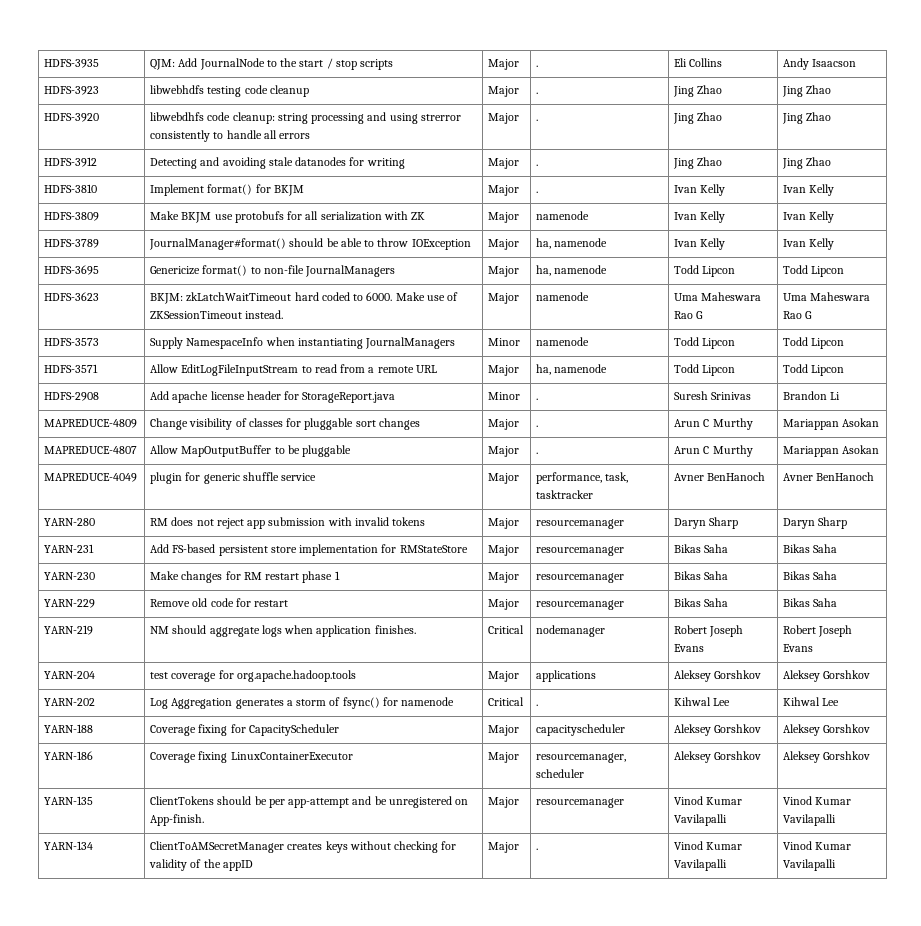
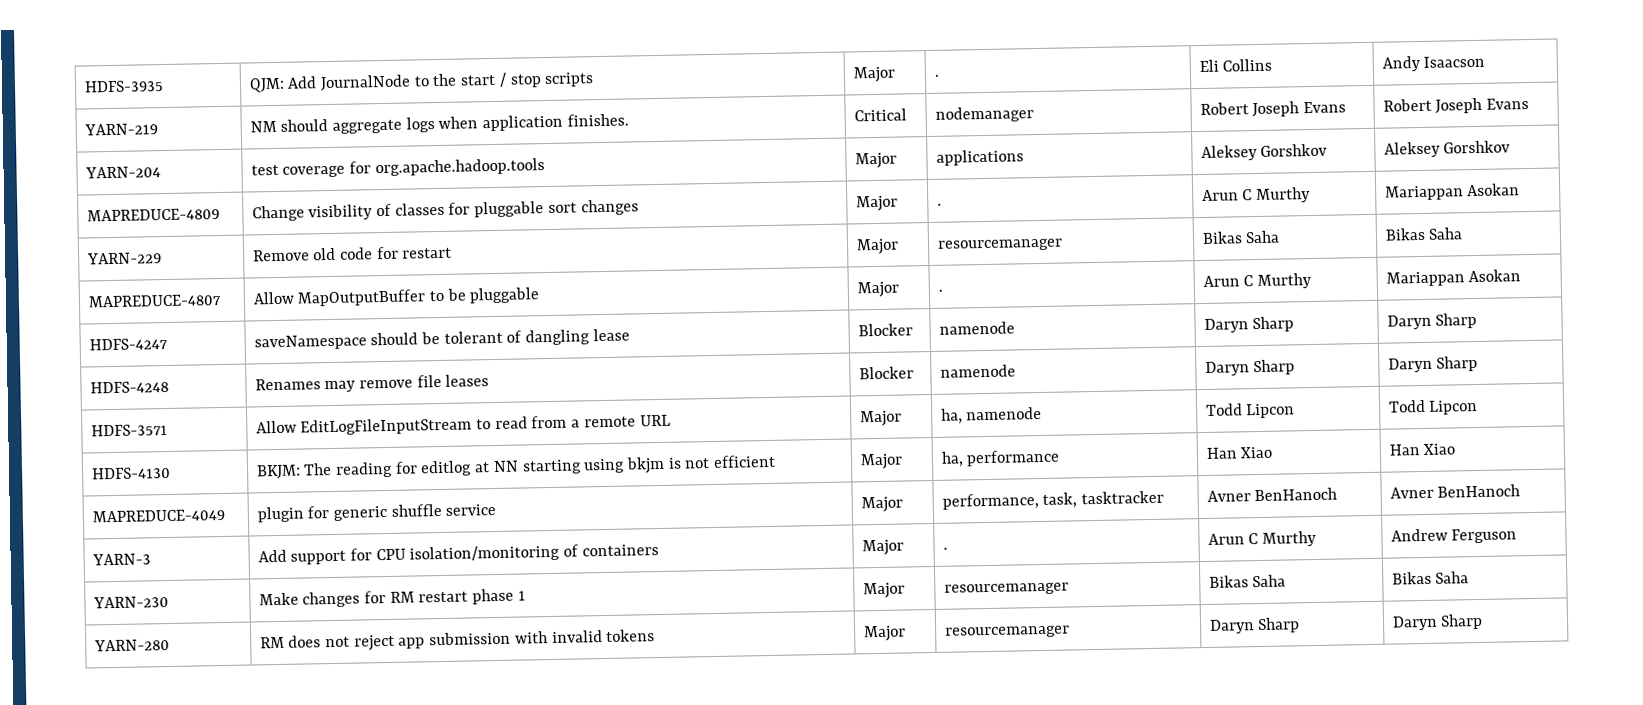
- HDFS-3923 | libwebhdfs testing code cleanup | Major | . | Jing Zhao | Jing Zhao
- HDFS-3920 | libwebdhfs code cleanup: string processing and using strerror consistently to handle all errors | Major | . | Jing Zhao | Jing Zhao
- HDFS-3912 | Detecting and avoiding stale datanodes for writing | Major | . | Jing Zhao | Jing Zhao
- HDFS-3810 | Implement format() for BKJM | Major | . | Ivan Kelly | Ivan Kelly
- HDFS-3809 | Make BKJM use protobufs for all serialization with ZK | Major | namenode | Ivan Kelly | Ivan Kelly
- HDFS-3789 | JournalManager#format() should be able to throw IOException | Major | ha, namenode | Ivan Kelly | Ivan Kelly
- HDFS-3695 | Genericize format() to non-file JournalManagers | Major | ha, namenode | Todd Lipcon | Todd Lipcon
- HDFS-3623 | BKJM: zkLatchWaitTimeout hard coded to 6000. Make use of ZKSessionTimeout instead. | Major | namenode | Uma Maheswara Rao G | Uma Maheswara Rao G
- HDFS-3573 | Supply NamespaceInfo when instantiating JournalManagers | Minor | namenode | Todd Lipcon | Todd Lipcon
- HDFS-3571 | Allow EditLogFileInputStream to read from a remote URL | Major | ha, namenode | Todd Lipcon | Todd Lipcon
- HDFS-2908 | Add apache license header for StorageReport.java | Minor | . | Suresh Srinivas | Brandon Li
- MAPREDUCE-4809 | Change visibility of classes for pluggable sort changes | Major | . | Arun C Murthy | Mariappan Asokan
- MAPREDUCE-4807 | Allow MapOutputBuffer to be pluggable | Major | . | Arun C Murthy | Mariappan Asokan
- MAPREDUCE-4049 | plugin for generic shuffle service | Major | performance, task, tasktracker | Avner BenHanoch | Avner BenHanoch
- YARN-280 | RM does not reject app submission with invalid tokens | Major | resourcemanager | Daryn Sharp | Daryn Sharp
- YARN-231 | Add FS-based persistent store implementation for RMStateStore | Major | resourcemanager | Bikas Saha | Bikas Saha
- YARN-230 | Make changes for RM restart phase 1 | Major | resourcemanager | Bikas Saha | Bikas Saha
- YARN-229 | Remove old code for restart | Major | resourcemanager | Bikas Saha | Bikas Saha
- YARN-202 | Log Aggregation generates a storm of fsync() for namenode | Critical | . | Kihwal Lee | Kihwal Lee
- YARN-188 | Coverage fixing for CapacityScheduler | Major | capacityscheduler | Aleksey Gorshkov | Aleksey Gorshkov
- YARN-186 | Coverage fixing LinuxContainerExecutor | Major | resourcemanager, scheduler | Aleksey Gorshkov | Aleksey Gorshkov
- YARN-135 | ClientTokens should be per app-attempt and be unregistered on App-finish. | Major | resourcemanager | Vinod Kumar Vavilapalli | Vinod Kumar Vavilapalli
- YARN-134 | ClientToAMSecretManager creates keys without checking for validity of the appID | Major | . | Vinod Kumar Vavilapalli | Vinod Kumar Vavilapalli
+ MAPREDUCE-4809 | Change visibility of classes for pluggable sort changes | Major | . | Arun C Murthy | Mariappan Asokan
+ YARN-229 | Remove old code for restart | Major | resourcemanager | Bikas Saha | Bikas Saha
+ MAPREDUCE-4807 | Allow MapOutputBuffer to be pluggable | Major | . | Arun C Murthy | Mariappan Asokan
+ HDFS-4247 | saveNamespace should be tolerant of dangling lease | Blocker | namenode | Daryn Sharp | Daryn Sharp
+ HDFS-4248 | Renames may remove file leases | Blocker | namenode | Daryn Sharp | Daryn Sharp
+ HDFS-3571 | Allow EditLogFileInputStream to read from a remote URL | Major | ha, namenode | Todd Lipcon | Todd Lipcon
+ HDFS-4130 | BKJM: The reading for editlog at NN starting using bkjm is not efficient | Major | ha, performance | Han Xiao | Han Xiao
+ MAPREDUCE-4049 | plugin for generic shuffle service | Major | performance, task, tasktracker | Avner BenHanoch | Avner BenHanoch
+ YARN-3 | Add support for CPU isolation/monitoring of containers | Major | . | Arun C Murthy | Andrew Ferguson
+ YARN-230 | Make changes for RM restart phase 1 | Major | resourcemanager | Bikas Saha | Bikas Saha
+ YARN-280 | RM does not reject app submission with invalid tokens | Major | resourcemanager | Daryn Sharp | Daryn Sharp

